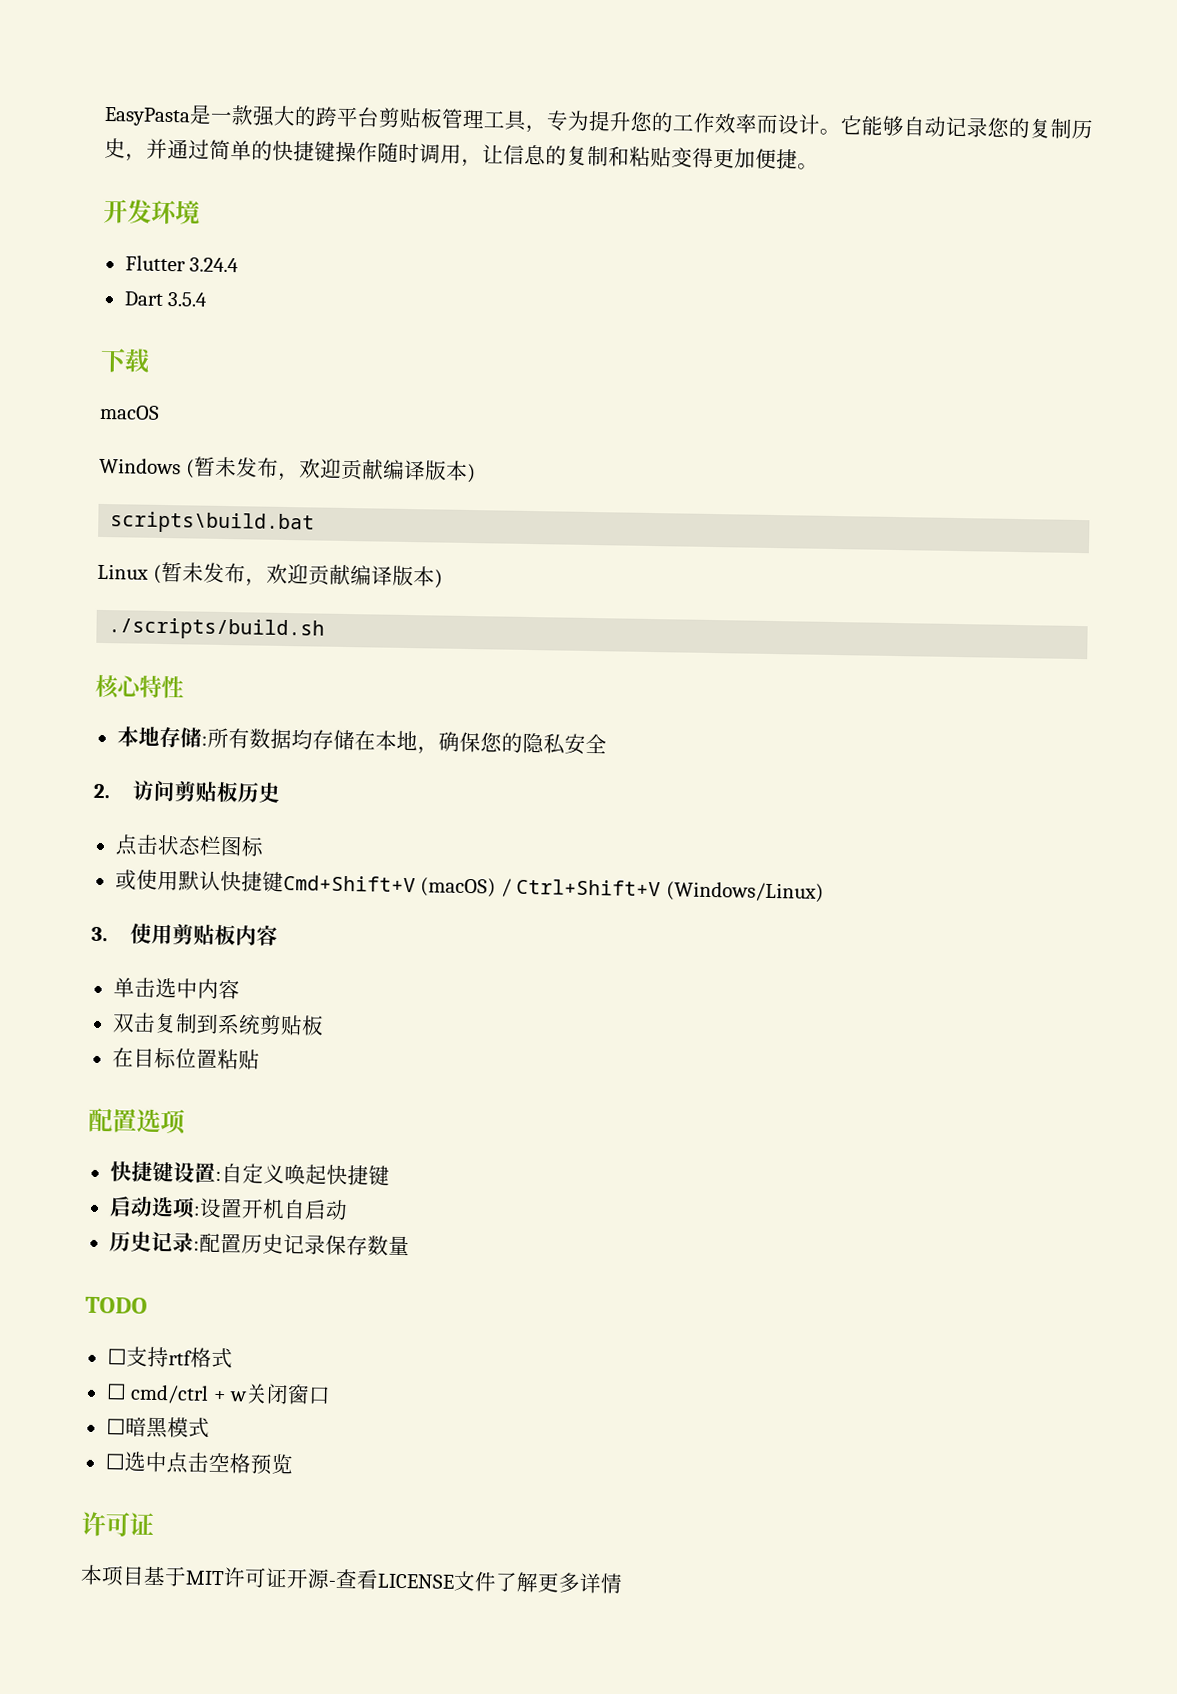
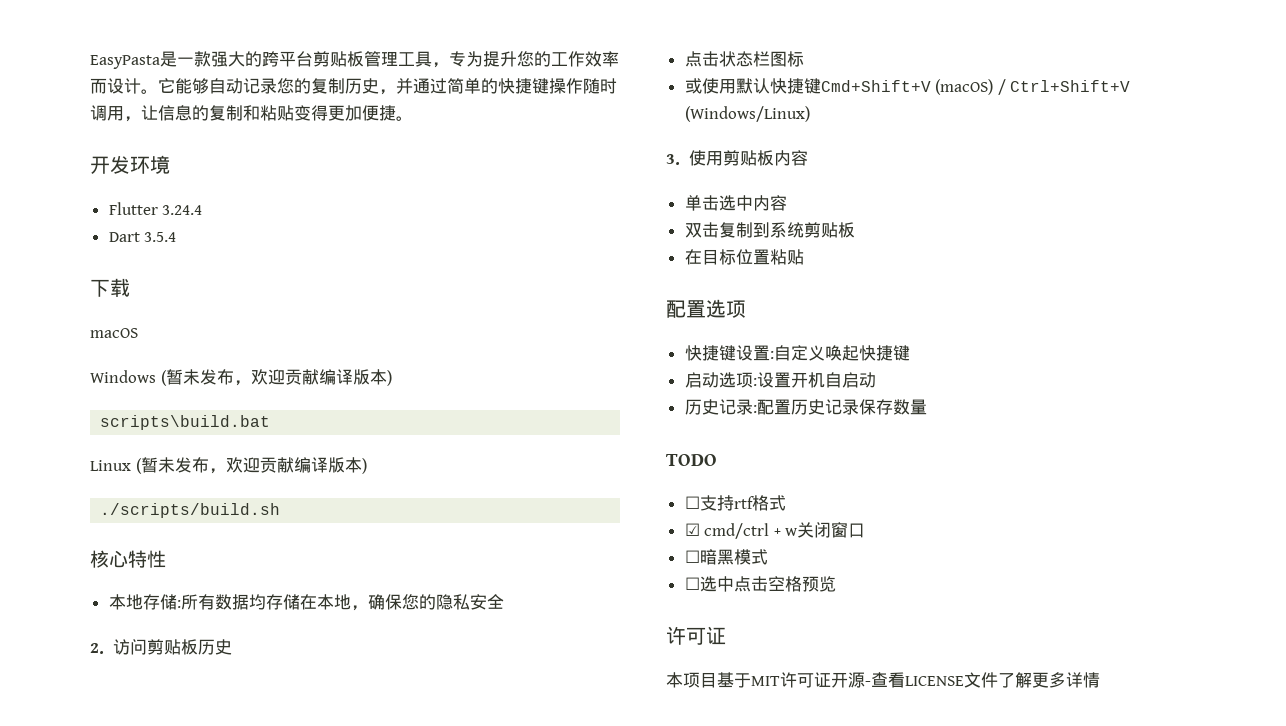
- ☐ cmd/ctrl + w关闭窗口
+ ☑ cmd/ctrl + w关闭窗口

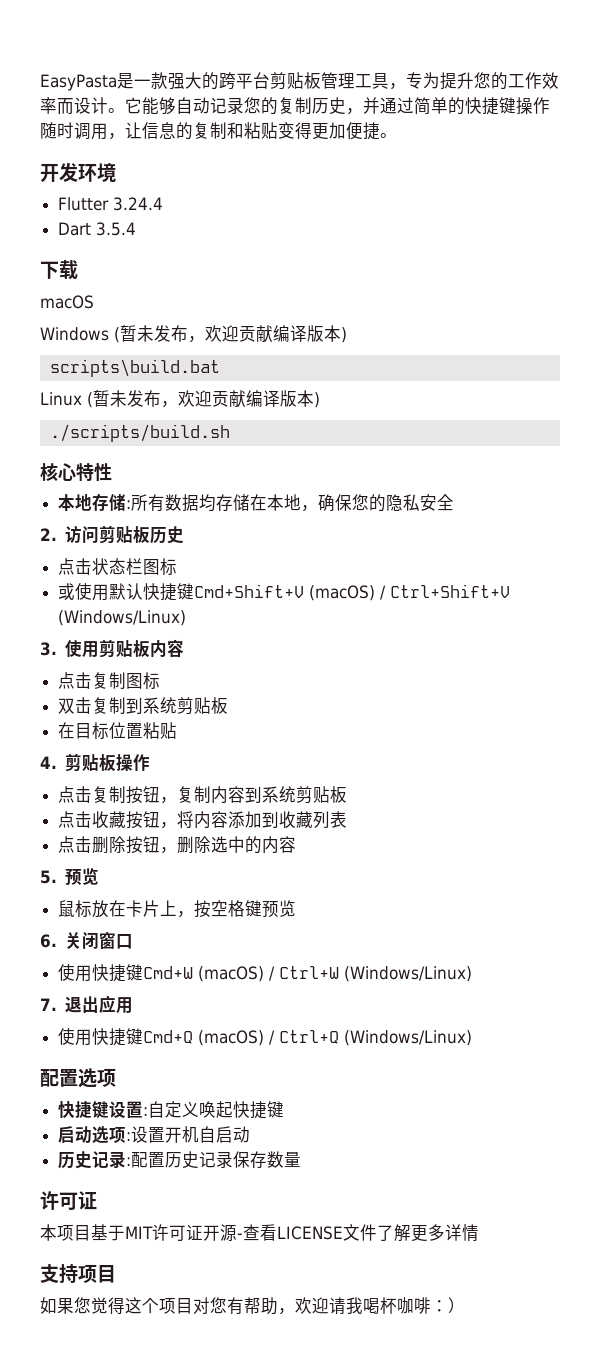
- 单击选中内容
+ 点击复制图标
+ 4.剪贴板操作
+ 点击复制按钮，复制内容到系统剪贴板
+ 点击收藏按钮，将内容添加到收藏列表
+ 点击删除按钮，删除选中的内容
+ 5.预览
+ 鼠标放在卡片上，按空格键预览
+ 6.关闭窗口
+ 使用快捷键Cmd+W (macOS) / Ctrl+W (Windows/Linux)
+ 7.退出应用
+ 使用快捷键Cmd+Q (macOS) / Ctrl+Q (Windows/Linux)
- TODO
- ☐支持rtf格式
- ☑ cmd/ctrl + w关闭窗口
- ☐暗黑模式
- ☐选中点击空格预览
+ 支持项目
+ 如果您觉得这个项目对您有帮助，欢迎请我喝杯咖啡：）

